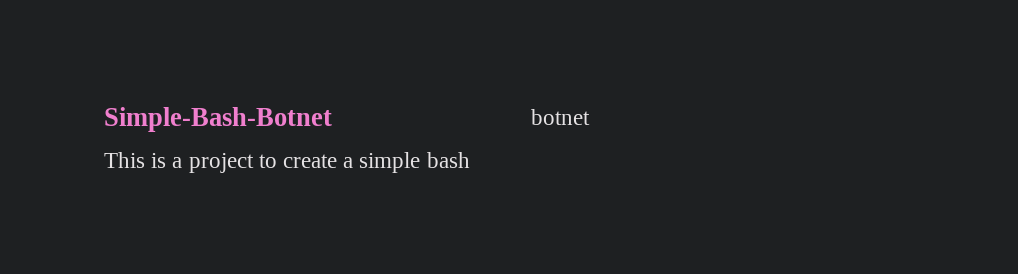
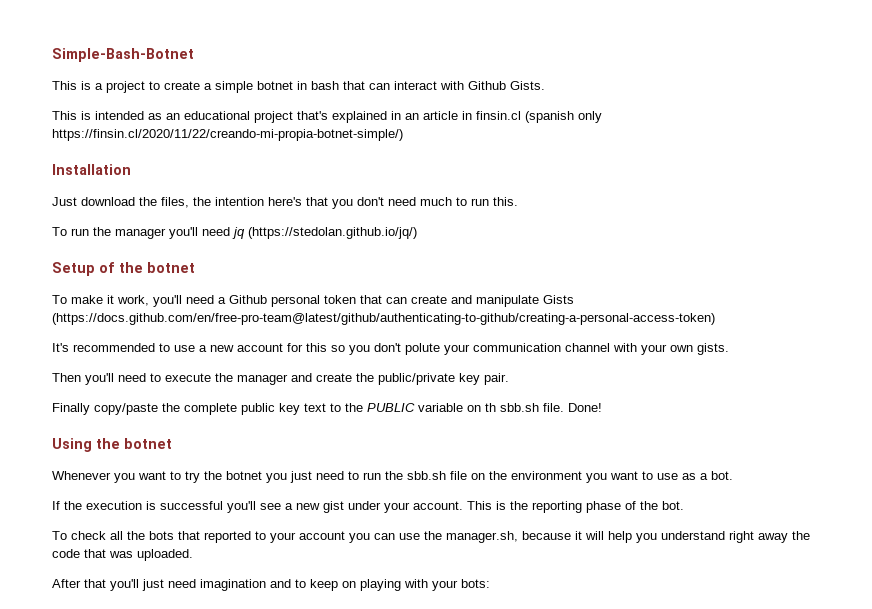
- This is a project to create a simple bash botnet
+ This is a project to create a simple botnet in bash that can interact with Github Gists.
+ This is intended as an educational project that's explained in an article in finsin.cl (spanish only https://finsin.cl/2020/11/22/creando-mi-propia-botnet-simple/)
+ Installation
+ Just download the files, the intention here's that you don't need much to run this.
+ To run the manager you'll need jq (https://stedolan.github.io/jq/)
+ Setup of the botnet
+ To make it work, you'll need a Github personal token that can create and manipulate Gists (https://docs.github.com/en/free-pro-team@latest/github/authenticating-to-github/creating-a-personal-access-token)
+ It's recommended to use a new account for this so you don't polute your communication channel with your own gists.
+ Then you'll need to execute the manager and create the public/private key pair.
+ Finally copy/paste the complete public key text to the PUBLIC variable on th sbb.sh file. Done!
+ Using the botnet
+ Whenever you want to try the botnet you just need to run the sbb.sh file on the environment you want to use as a bot.
+ If the execution is successful you'll see a new gist under your account. This is the reporting phase of the bot.
+ To check all the bots that reported to your account you can use the manager.sh, because it will help you understand right away the code that was uploaded.
+ After that you'll just need imagination and to keep on playing with your bots:

